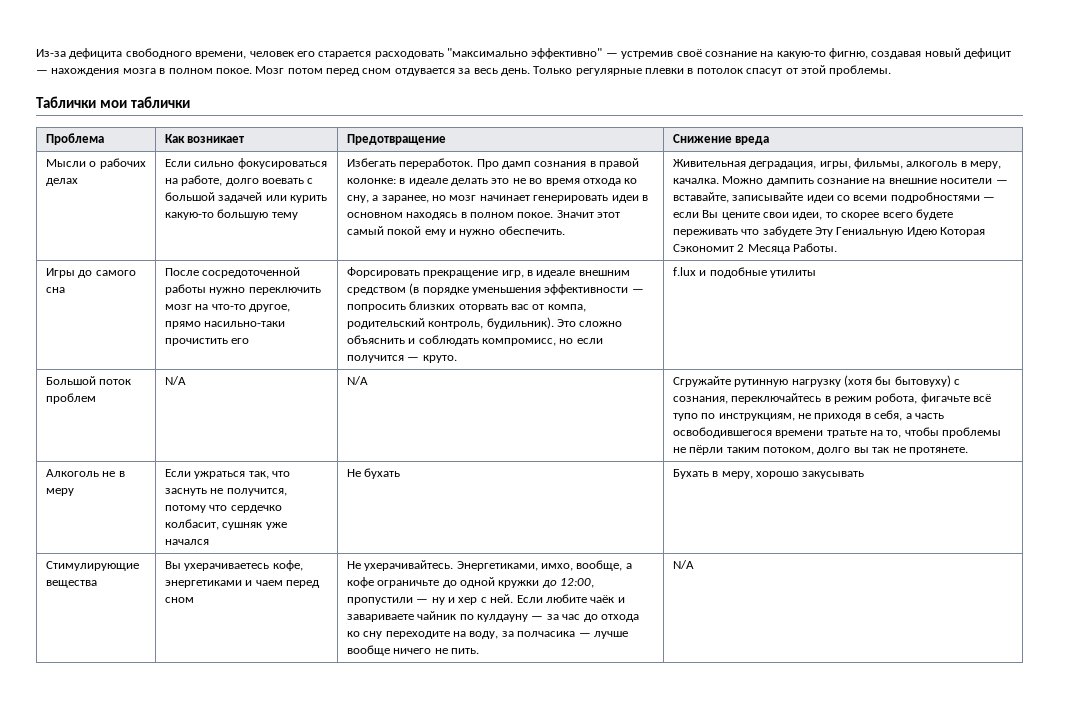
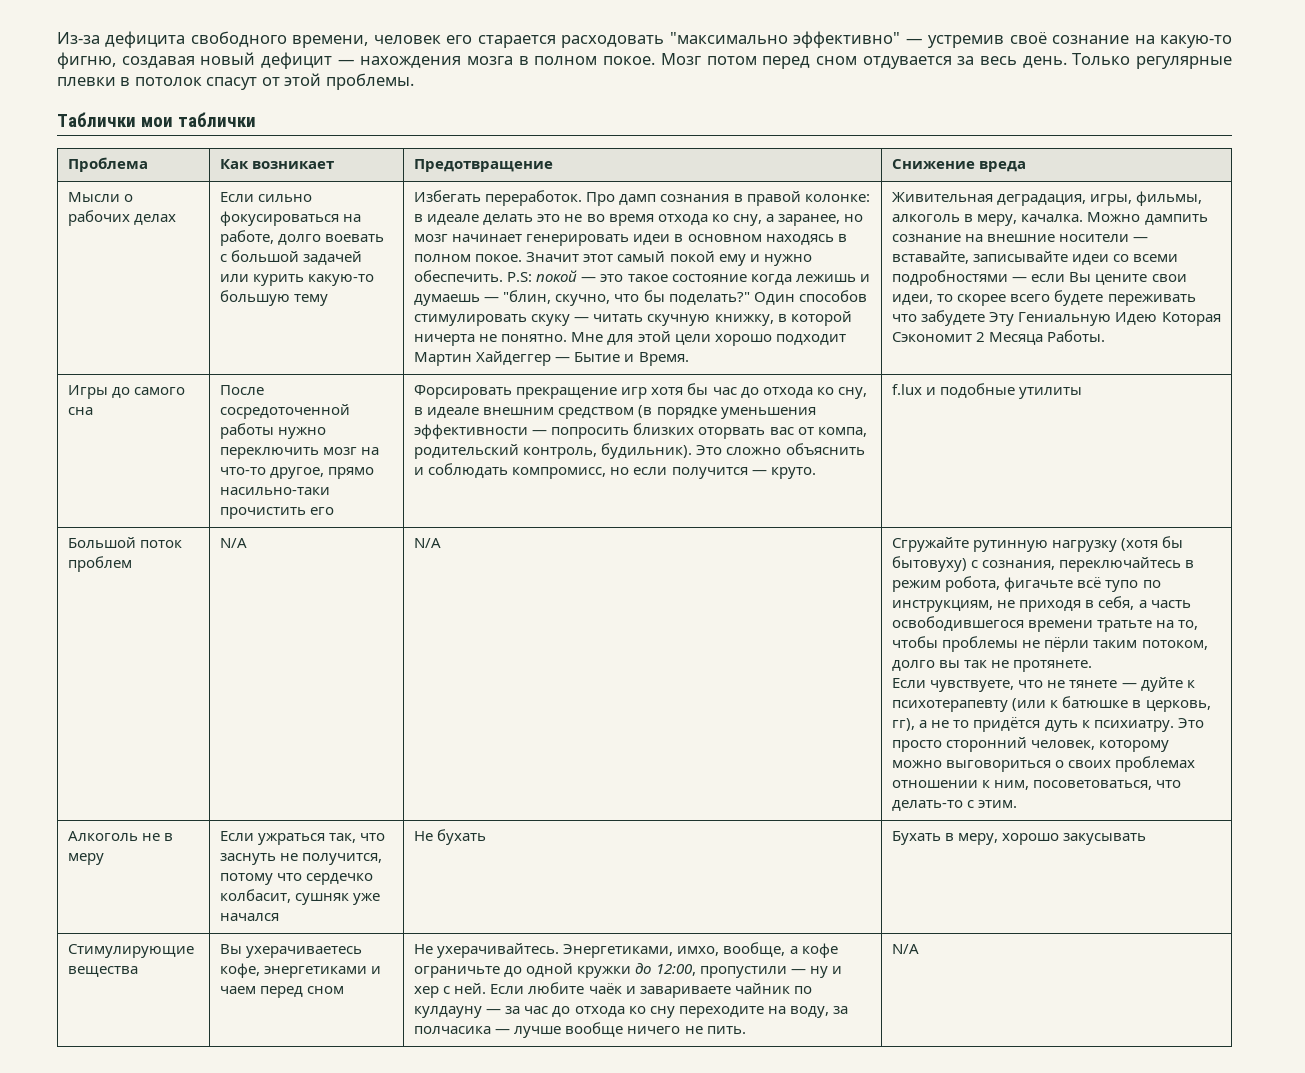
+ P.S: покой — это такое состояние когда лежишь и думаешь — "блин, скучно, что бы поделать?" Один способов стимулировать скуку — читать скучную книжку, в которой ничерта не понятно. Мне для этой цели хорошо подходит Мартин Хайдеггер — Бытие и Время.
- Форсировать прекращение игр, в идеале внешним средством (в порядке уменьшения эффективности — попросить близких оторвать вас от компа, родительский контроль, будильник).
+ Форсировать прекращение игр хотя бы час до отхода ко сну, в идеале внешним средством (в порядке уменьшения эффективности — попросить близких оторвать вас от компа, родительский контроль, будильник).
+ Если чувствуете, что не тянете — дуйте к психотерапевту (или к батюшке в церковь, гг), а не то придётся дуть к психиатру. Это просто сторонний человек, которому можно выговориться о своих проблемах отношении к ним, посоветоваться, что делать-то с этим.

